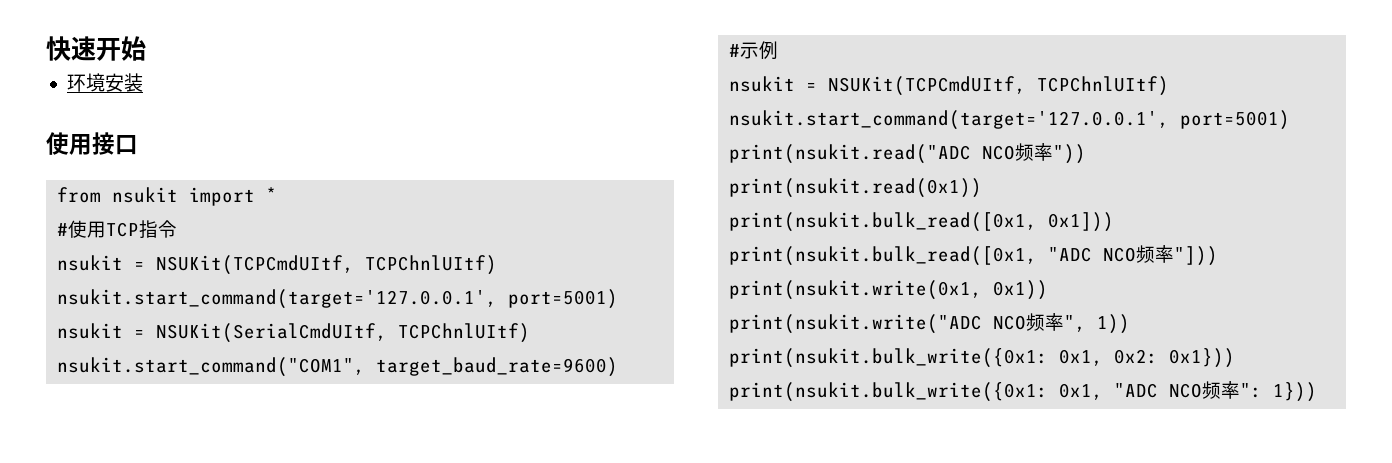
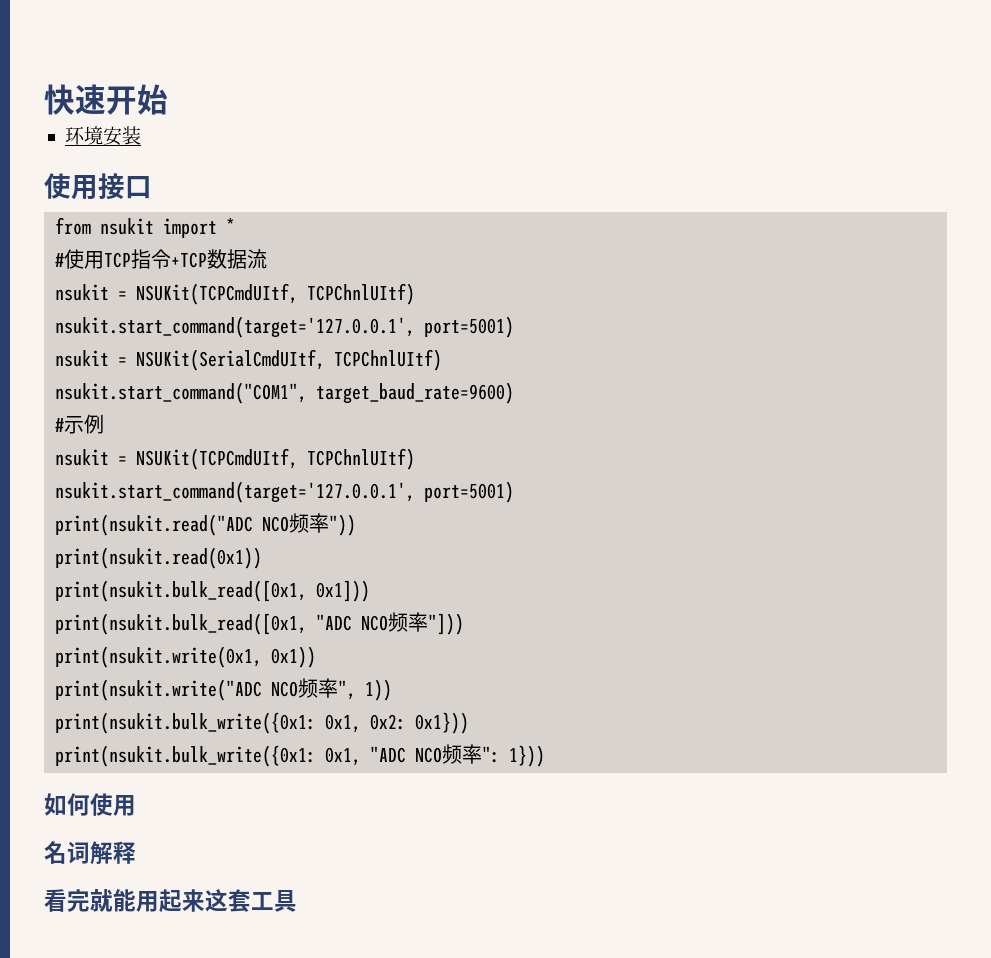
- #使用TCP指令
+ #使用TCP指令+TCP数据流
+ 如何使用
+ 名词解释
+ 看完就能用起来这套工具

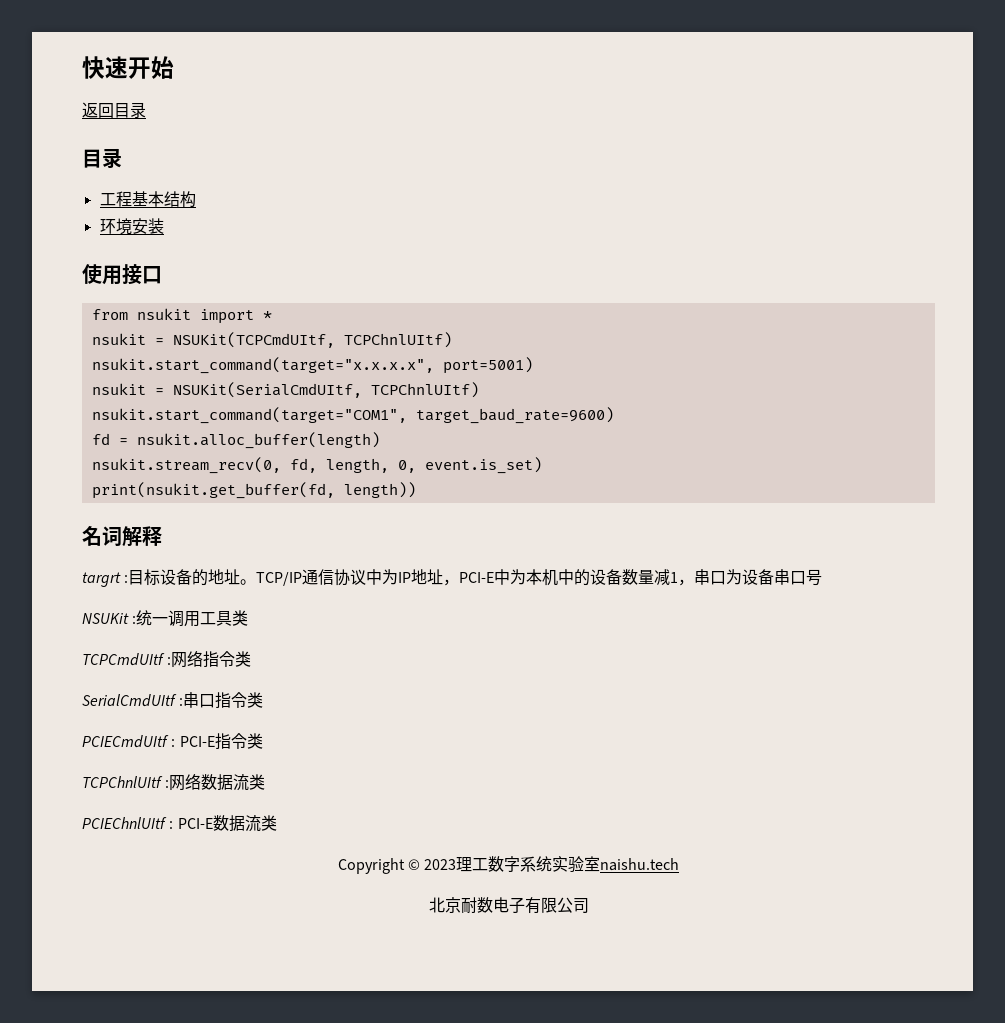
+ 返回目录
+ 目录
+ 工程基本结构
- #使用TCP指令+TCP数据流
  nsukit = NSUKit(TCPCmdUItf, TCPChnlUItf)
- nsukit.start_command(target='127.0.0.1', port=5001)
+ nsukit.start_command(target="x.x.x.x", port=5001)
- nsukit.start_command("COM1", target_baud_rate=9600)
+ nsukit.start_command(target="COM1", target_baud_rate=9600)
- #示例
- nsukit = NSUKit(TCPCmdUItf, TCPChnlUItf)
- nsukit.start_command(target='127.0.0.1', port=5001)
- print(nsukit.read("ADC NCO频率"))
- print(nsukit.read(0x1))
- print(nsukit.bulk_read([0x1, 0x1]))
- print(nsukit.bulk_read([0x1, "ADC NCO频率"]))
- print(nsukit.write(0x1, 0x1))
- print(nsukit.write("ADC NCO频率", 1))
- print(nsukit.bulk_write({0x1: 0x1, 0x2: 0x1}))
- print(nsukit.bulk_write({0x1: 0x1, "ADC NCO频率": 1}))
- 如何使用
+ fd = nsukit.alloc_buffer(length)
+ nsukit.stream_recv(0, fd, length, 0, event.is_set)
+ print(nsukit.get_buffer(fd, length))
  名词解释
- 看完就能用起来这套工具
+ targrt :目标设备的地址。TCP/IP通信协议中为IP地址，PCI-E中为本机中的设备数量减1，串口为设备串口号
+ NSUKit :统一调用工具类
+ TCPCmdUItf :网络指令类
+ SerialCmdUItf :串口指令类
+ PCIECmdUItf : PCI-E指令类
+ TCPChnlUItf :网络数据流类
+ PCIEChnlUItf : PCI-E数据流类
+ Copyright © 2023理工数字系统实验室naishu.tech
+ 北京耐数电子有限公司

